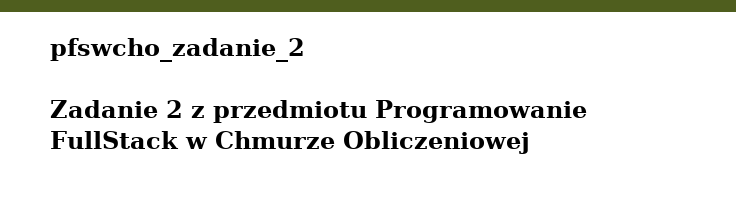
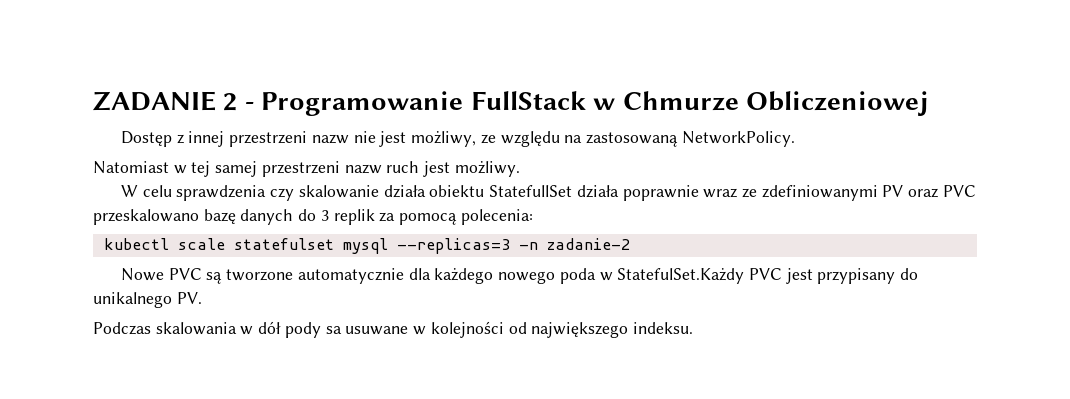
- pfswcho_zadanie_2
- Zadanie 2 z przedmiotu Programowanie FullStack w Chmurze Obliczeniowej
+ ZADANIE 2 - Programowanie FullStack w Chmurze Obliczeniowej
+ Dostęp z innej przestrzeni nazw nie jest możliwy, ze względu na zastosowaną NetworkPolicy.
+ Natomiast w tej samej przestrzeni nazw ruch jest możliwy.
+ W celu sprawdzenia czy skalowanie działa obiektu StatefullSet działa poprawnie wraz ze zdefiniowanymi PV oraz PVC przeskalowano bazę danych do 3 replik za pomocą polecenia:
+ kubectl scale statefulset mysql --replicas=3 -n zadanie-2
+ Nowe PVC są tworzone automatycznie dla każdego nowego poda w StatefulSet.Każdy PVC jest przypisany do unikalnego PV.
+ Podczas skalowania w dół pody sa usuwane w kolejności od największego indeksu.

